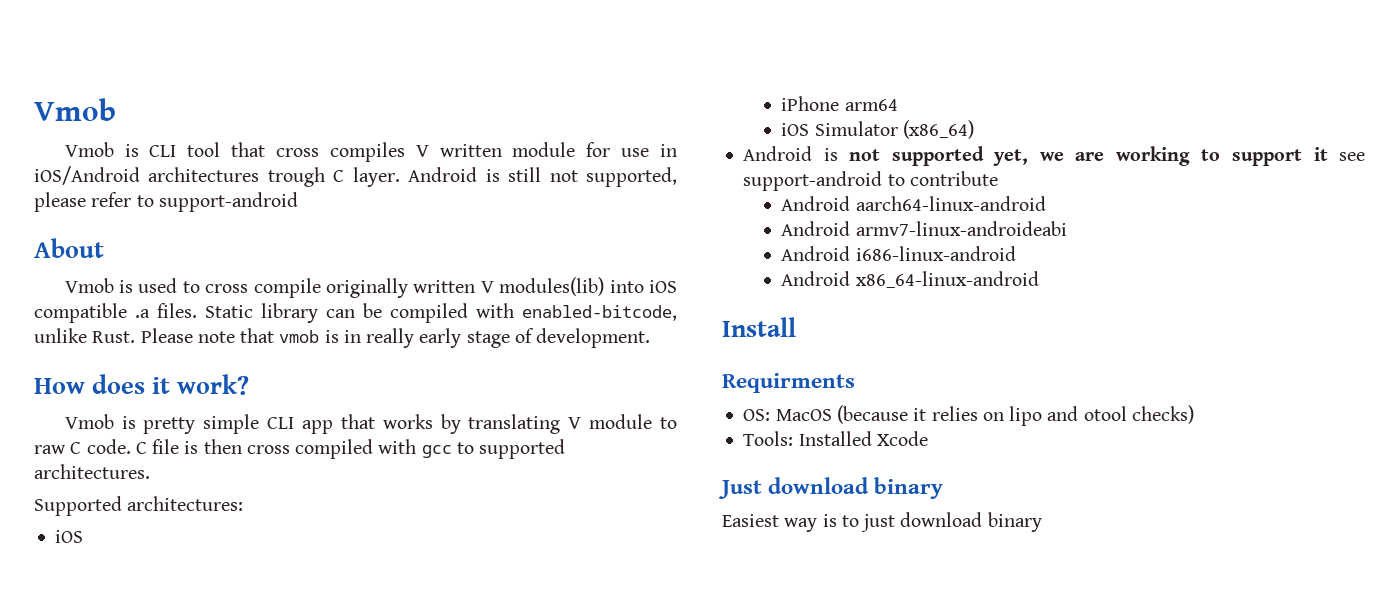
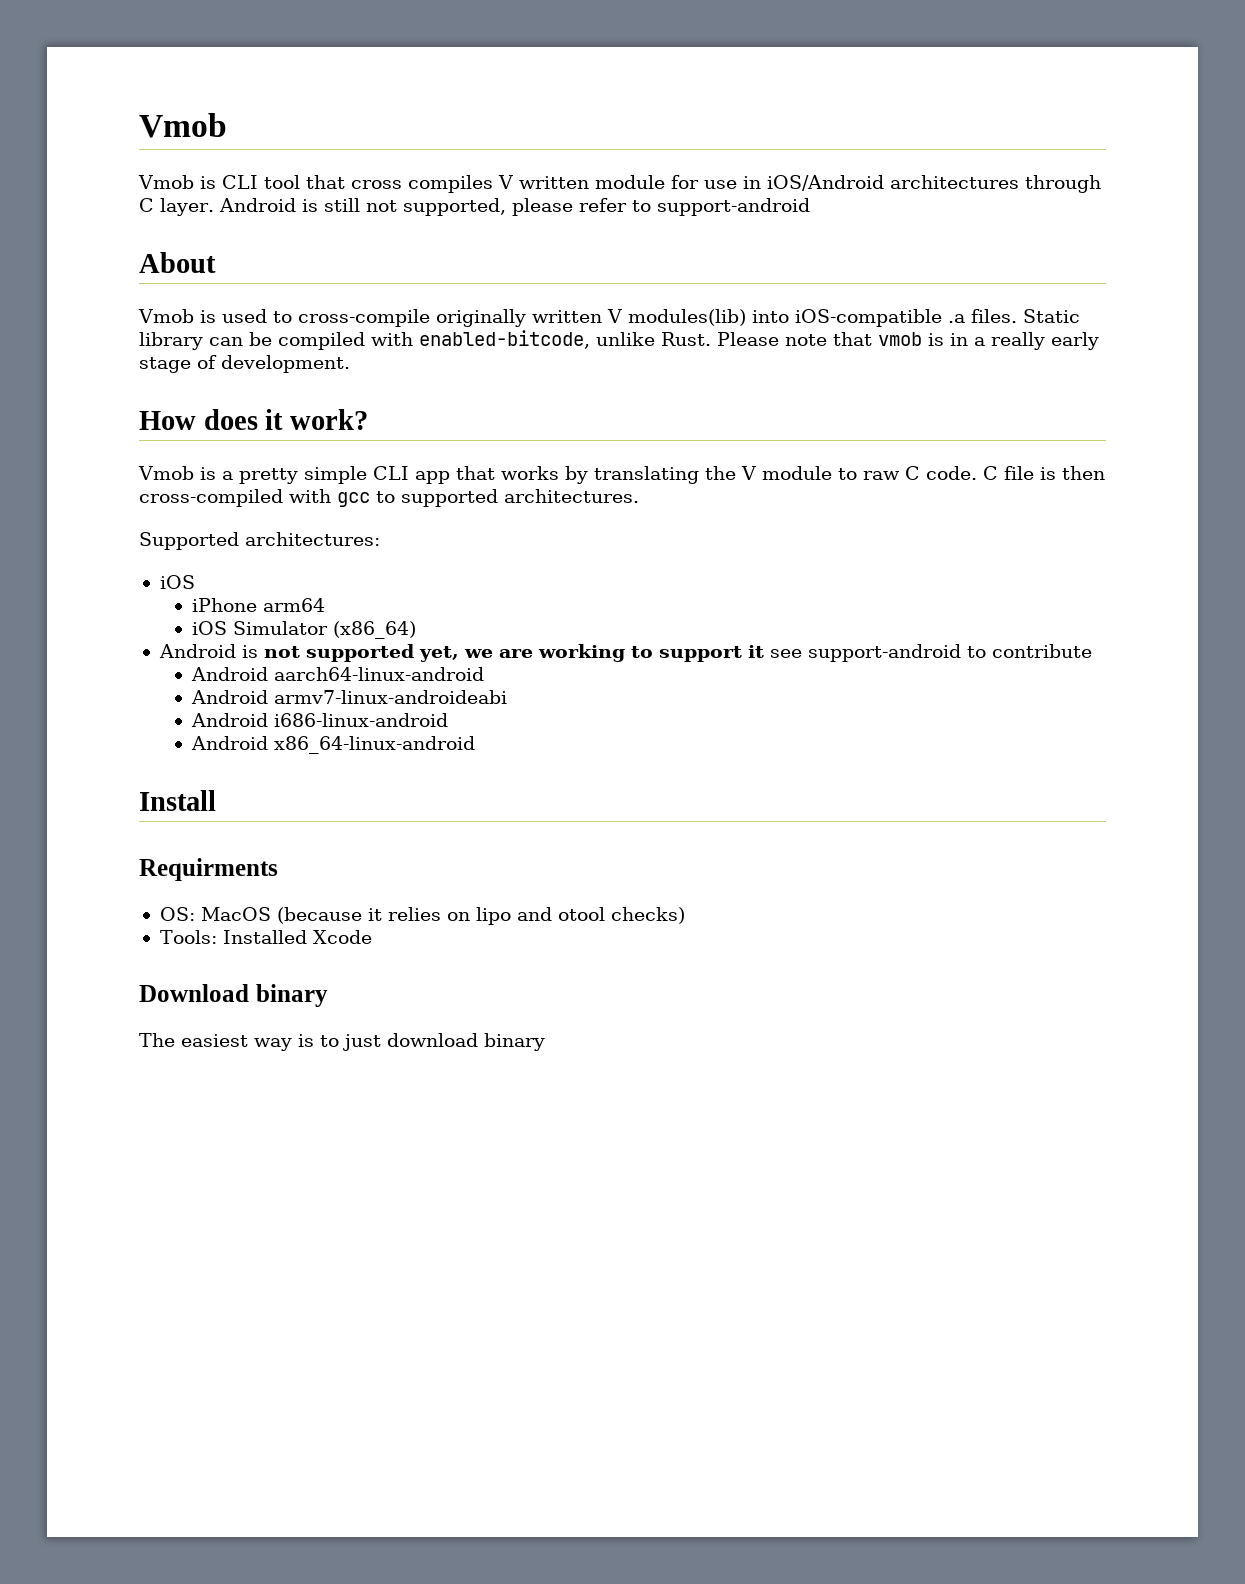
- Vmob is CLI tool that cross compiles V written module for use in iOS/Android architectures trough C layer.
+ Vmob is CLI tool that cross compiles V written module for use in iOS/Android architectures through C layer.
- Vmob is used to cross compile originally written V modules(lib) into iOS compatible .a files.
+ Vmob is used to cross-compile originally written V modules(lib) into iOS-compatible .a files.
- Please note that vmob is in really early stage of development.
+ Please note that vmob is in a really early stage of development.
- Vmob is pretty simple CLI app that works by translating V module to raw C code.
+ Vmob is a pretty simple CLI app that works by translating the V module to raw C code.
- C file is then cross compiled with gcc to supported architectures.
+ C file is then cross-compiled with gcc to supported architectures.
- Just download binary
+ Download binary
- Easiest way is to just download binary
+ The easiest way is to just download binary

